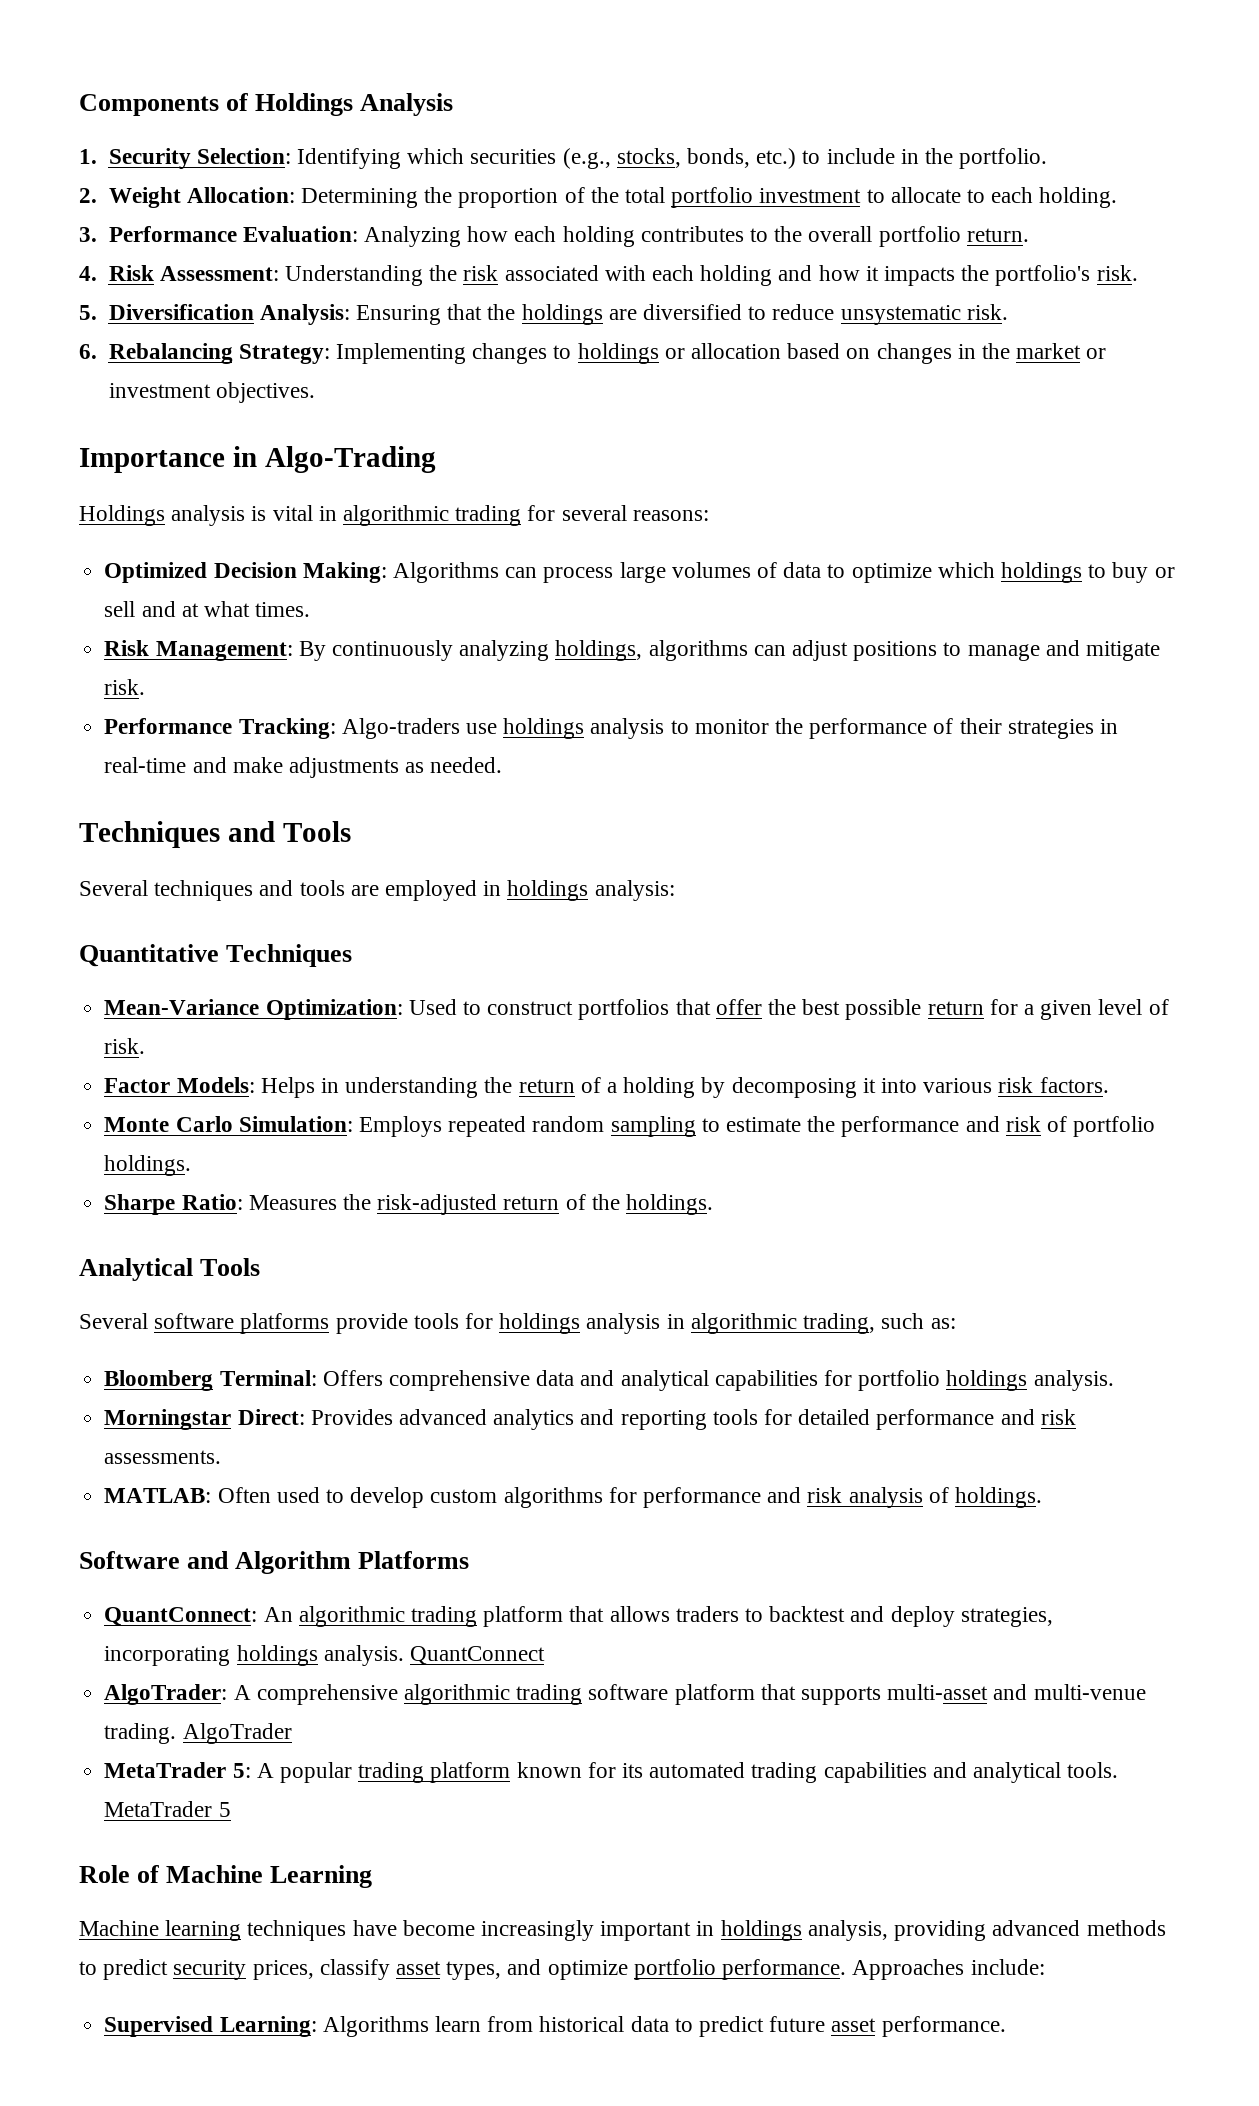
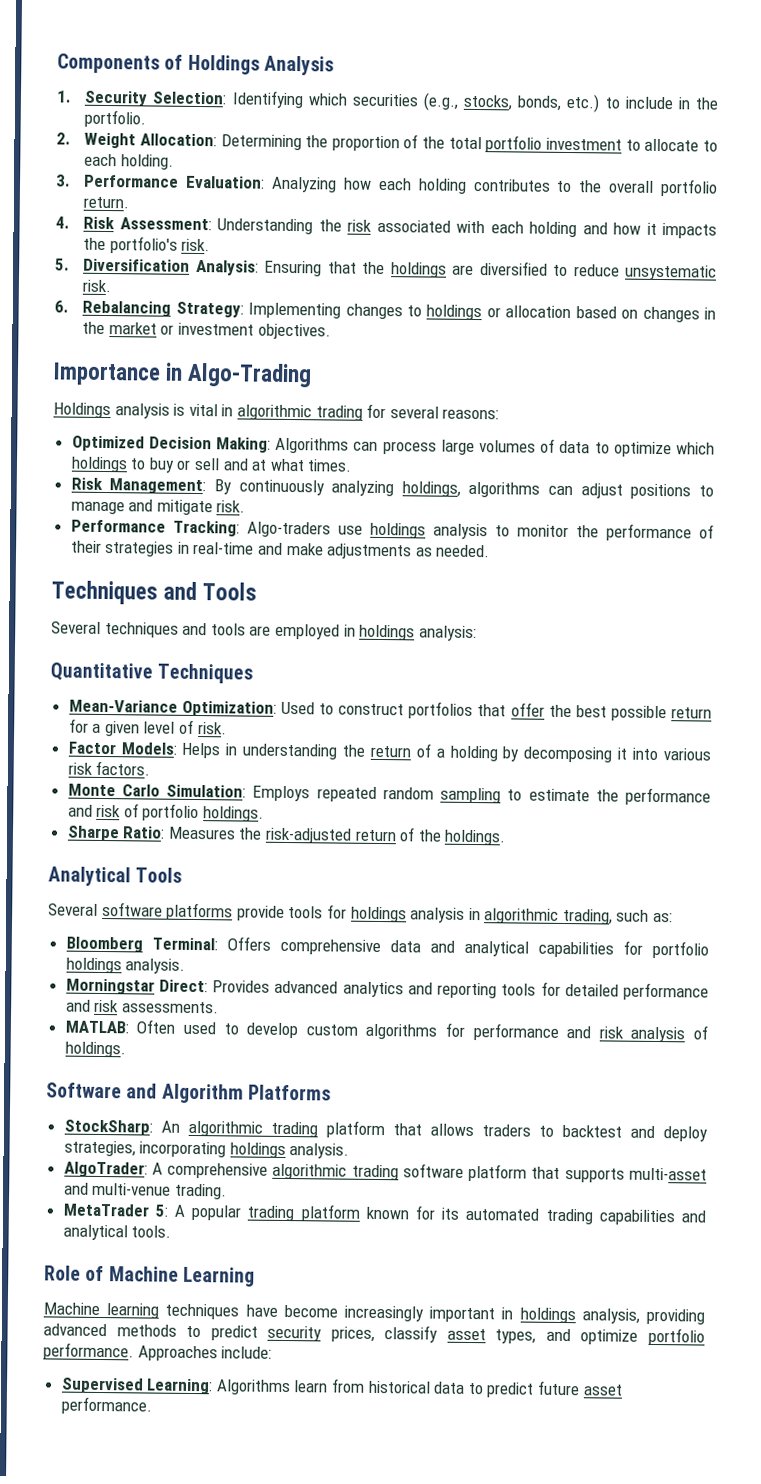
- QuantConnect: An algorithmic trading platform that allows traders to backtest and deploy strategies, incorporating holdings analysis. QuantConnect
+ StockSharp: An algorithmic trading platform that allows traders to backtest and deploy strategies, incorporating holdings analysis.
- AlgoTrader
- MetaTrader 5

